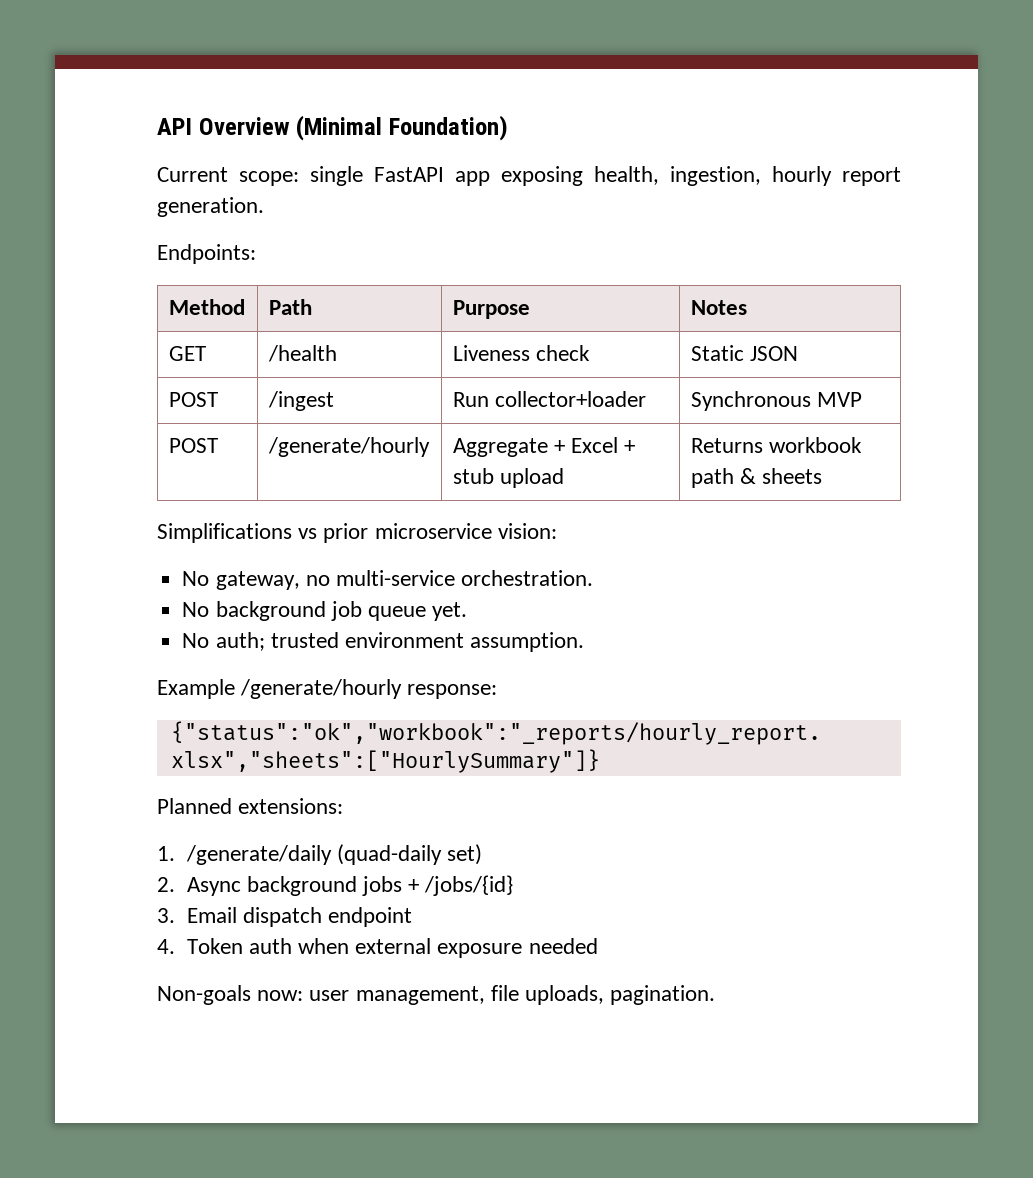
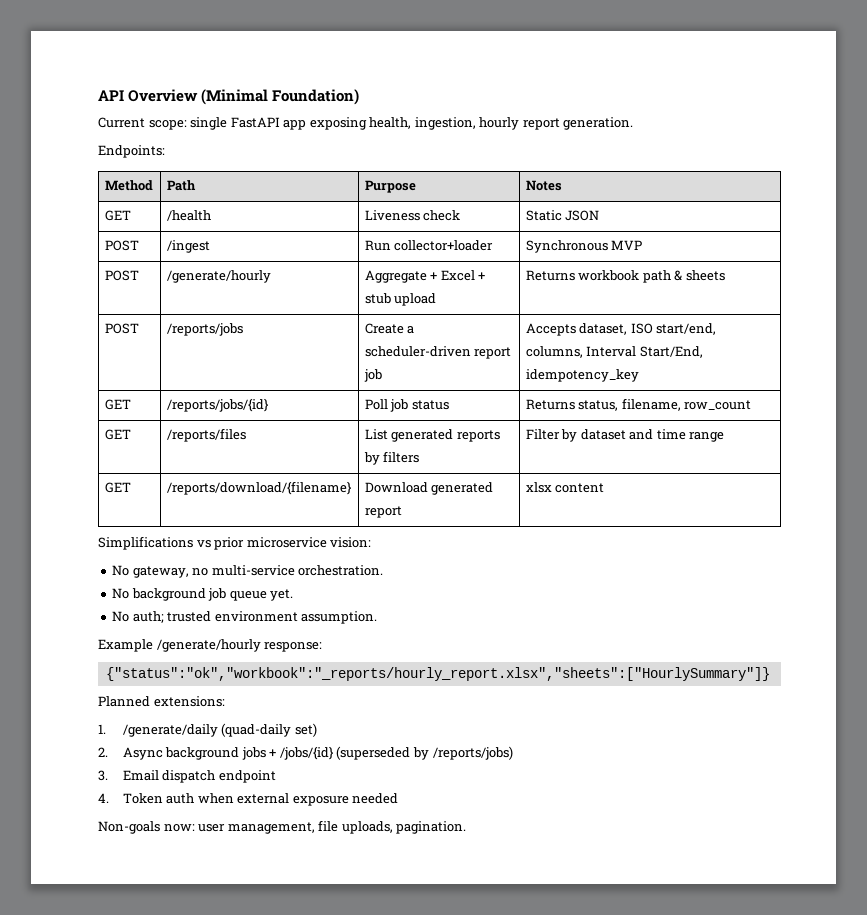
+ POST | /reports/jobs | Create a scheduler-driven report job | Accepts dataset, ISO start/end, columns, Interval Start/End, idempotency_key
+ GET | /reports/jobs/{id} | Poll job status | Returns status, filename, row_count
+ GET | /reports/files | List generated reports by filters | Filter by dataset and time range
+ GET | /reports/download/{filename} | Download generated report | xlsx content
- 2. Async background jobs + /jobs/{id}
+ 2. Async background jobs + /jobs/{id} (superseded by /reports/jobs)

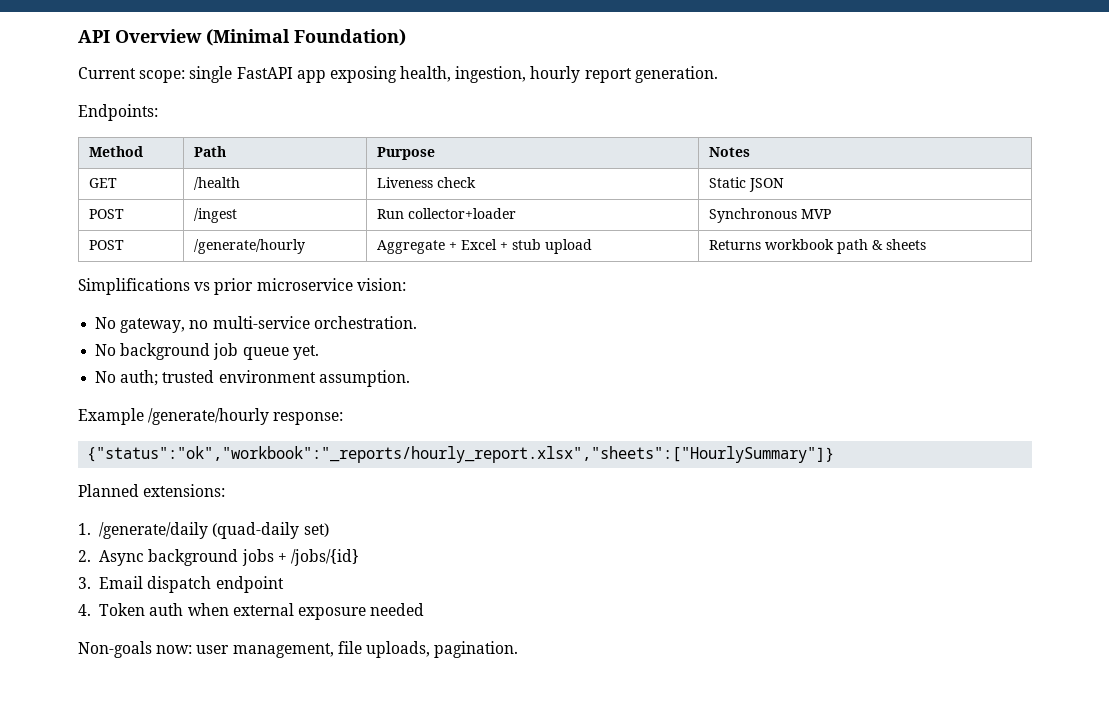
- POST | /reports/jobs | Create a scheduler-driven report job | Accepts dataset, ISO start/end, columns, Interval Start/End, idempotency_key
- GET | /reports/jobs/{id} | Poll job status | Returns status, filename, row_count
- GET | /reports/files | List generated reports by filters | Filter by dataset and time range
- GET | /reports/download/{filename} | Download generated report | xlsx content
- 2. Async background jobs + /jobs/{id} (superseded by /reports/jobs)
+ 2. Async background jobs + /jobs/{id}

